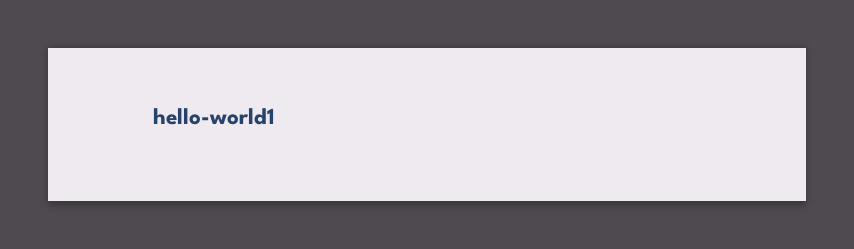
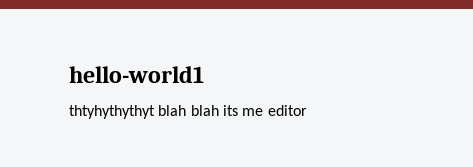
+ thtyhythythyt blah blah its me editor

